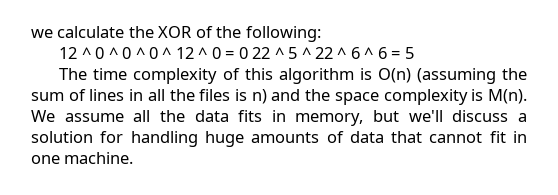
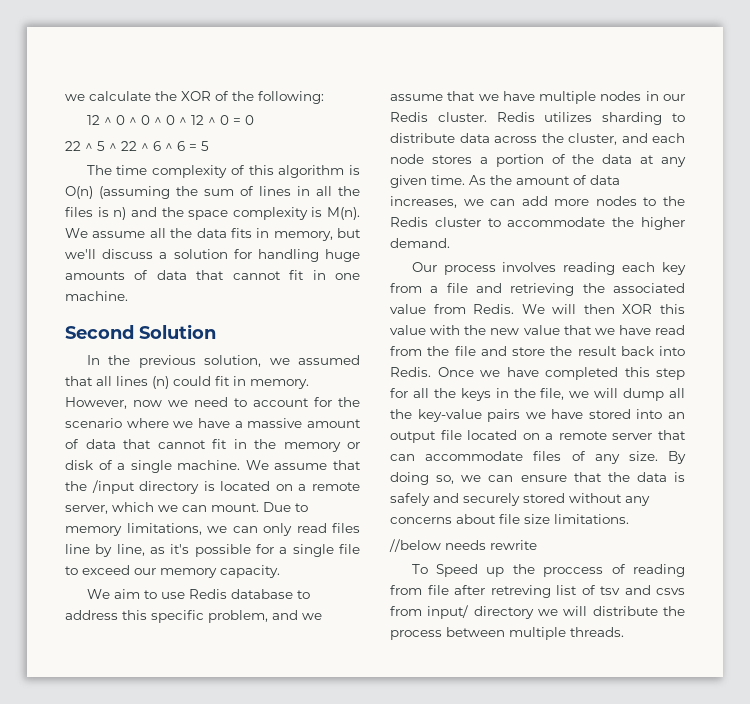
- 12 ^ 0 ^ 0 ^ 0 ^ 12 ^ 0 = 0 22 ^ 5 ^ 22 ^ 6 ^ 6 = 5
+ 12 ^ 0 ^ 0 ^ 0 ^ 12 ^ 0 = 0
+ 22 ^ 5 ^ 22 ^ 6 ^ 6 = 5
+ Second Solution
+ In the previous solution, we assumed that all lines (n) could fit in memory. However, now we need to account for the scenario where we have a massive amount of data that cannot fit in the memory or disk of a single machine. We assume that the /input directory is located on a remote server, which we can mount. Due to memory limitations, we can only read files line by line, as it's possible for a single file to exceed our memory capacity.
+ We aim to use Redis database to address this specific problem, and we assume that we have multiple nodes in our Redis cluster. Redis utilizes sharding to distribute data across the cluster, and each node stores a portion of the data at any given time. As the amount of data increases, we can add more nodes to the Redis cluster to accommodate the higher demand.
+ Our process involves reading each key from a file and retrieving the associated value from Redis. We will then XOR this value with the new value that we have read from the file and store the result back into Redis. Once we have completed this step for all the keys in the file, we will dump all the key-value pairs we have stored into an output file located on a remote server that can accommodate files of any size. By doing so, we can ensure that the data is safely and securely stored without any concerns about file size limitations.
+ //below needs rewrite
+ To Speed up the proccess of reading from file after retreving list of tsv and csvs from input/ directory we will distribute the process between multiple threads.

